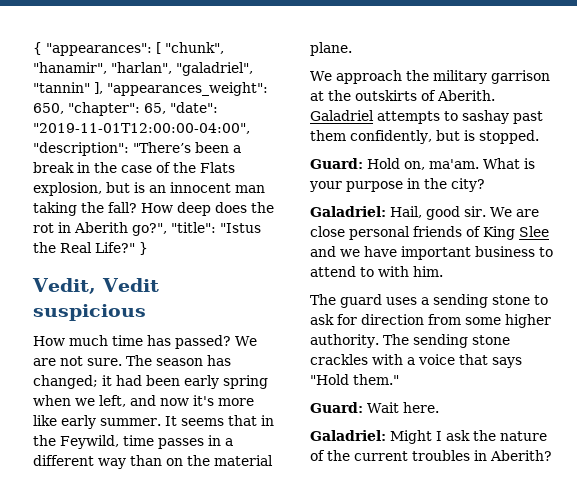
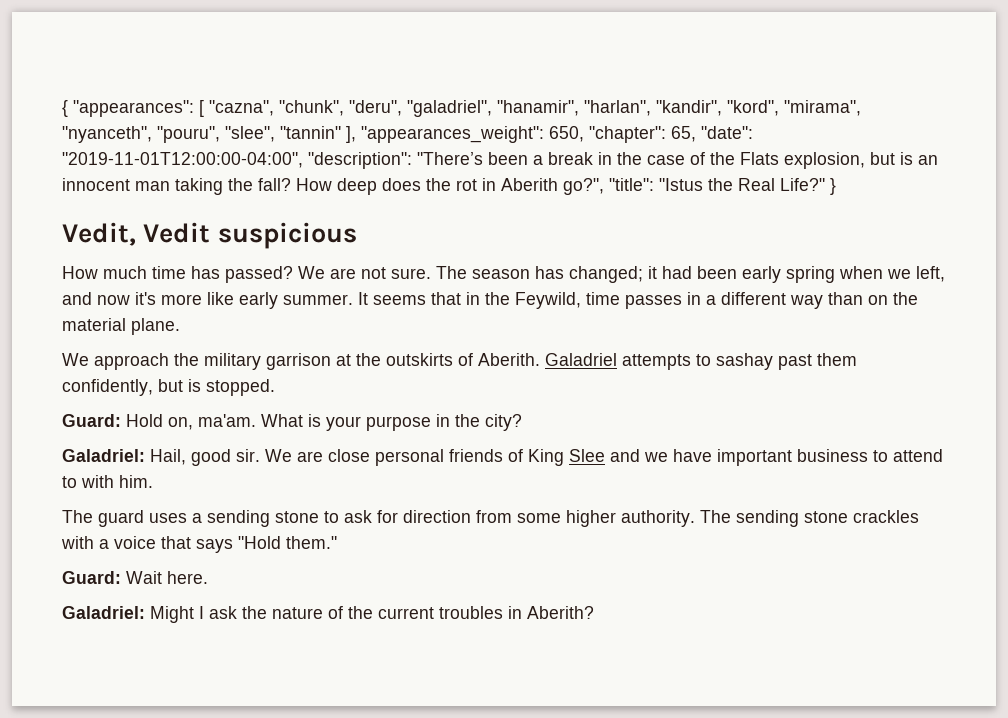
- { "appearances": [ "chunk", "hanamir", "harlan", "galadriel", "tannin" ], "appearances_weight": 650, "chapter": 65, "date": "2019-11-01T12:00:00-04:00", "description": "There’s been a break in the case of the Flats explosion, but is an innocent man taking the fall?
+ { "appearances": [ "cazna", "chunk", "deru", "galadriel", "hanamir", "harlan", "kandir", "kord", "mirama", "nyanceth", "pouru", "slee", "tannin" ], "appearances_weight": 650, "chapter": 65, "date": "2019-11-01T12:00:00-04:00", "description": "There’s been a break in the case of the Flats explosion, but is an innocent man taking the fall?

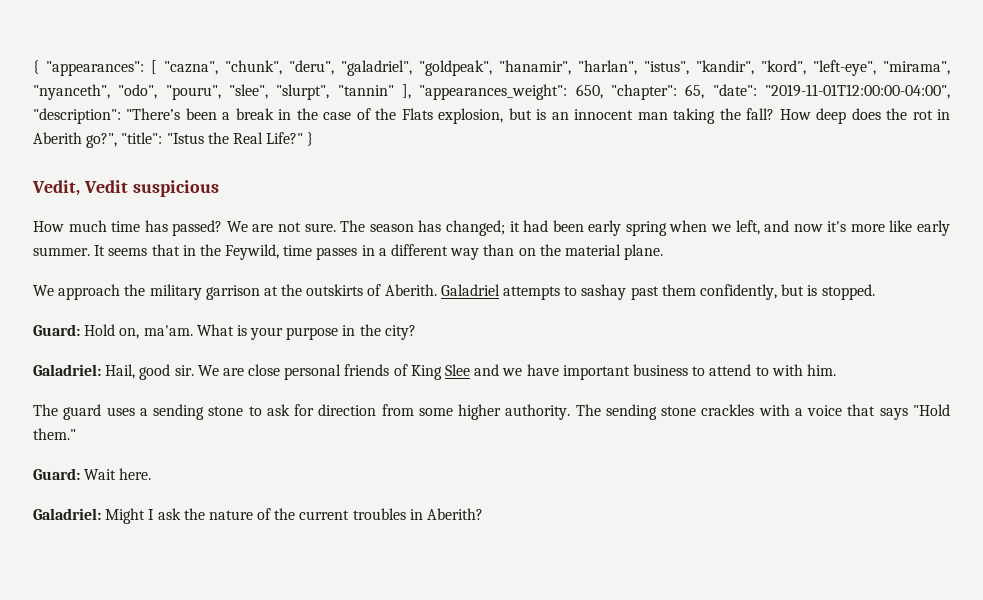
- { "appearances": [ "cazna", "chunk", "deru", "galadriel", "hanamir", "harlan", "kandir", "kord", "mirama", "nyanceth", "pouru", "slee", "tannin" ], "appearances_weight": 650, "chapter": 65, "date": "2019-11-01T12:00:00-04:00", "description": "There’s been a break in the case of the Flats explosion, but is an innocent man taking the fall?
+ { "appearances": [ "cazna", "chunk", "deru", "galadriel", "goldpeak", "hanamir", "harlan", "istus", "kandir", "kord", "left-eye", "mirama", "nyanceth", "odo", "pouru", "slee", "slurpt", "tannin" ], "appearances_weight": 650, "chapter": 65, "date": "2019-11-01T12:00:00-04:00", "description": "There’s been a break in the case of the Flats explosion, but is an innocent man taking the fall?

